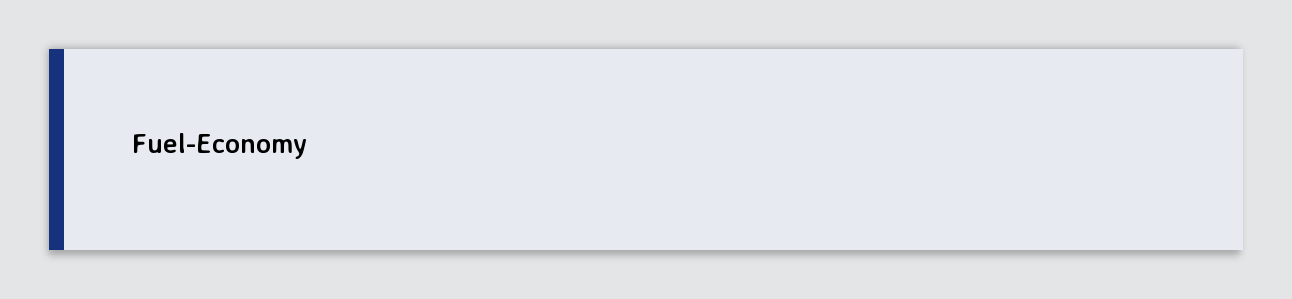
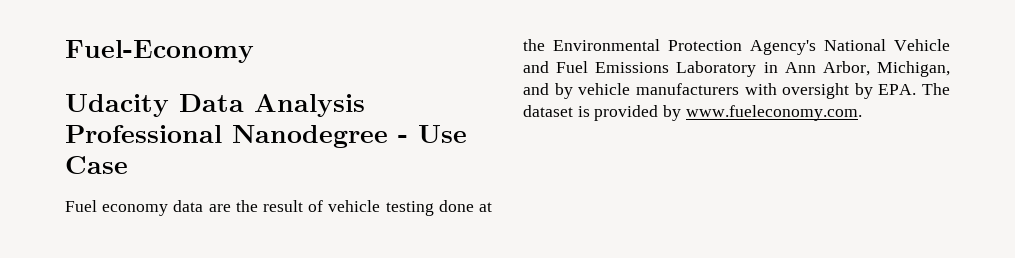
+ Udacity Data Analysis Professional Nanodegree - Use Case
+ Fuel economy data are the result of vehicle testing done at the Environmental Protection Agency's National Vehicle and Fuel Emissions Laboratory in Ann Arbor, Michigan, and by vehicle manufacturers with oversight by EPA. The dataset is provided by www.fueleconomy.com.

